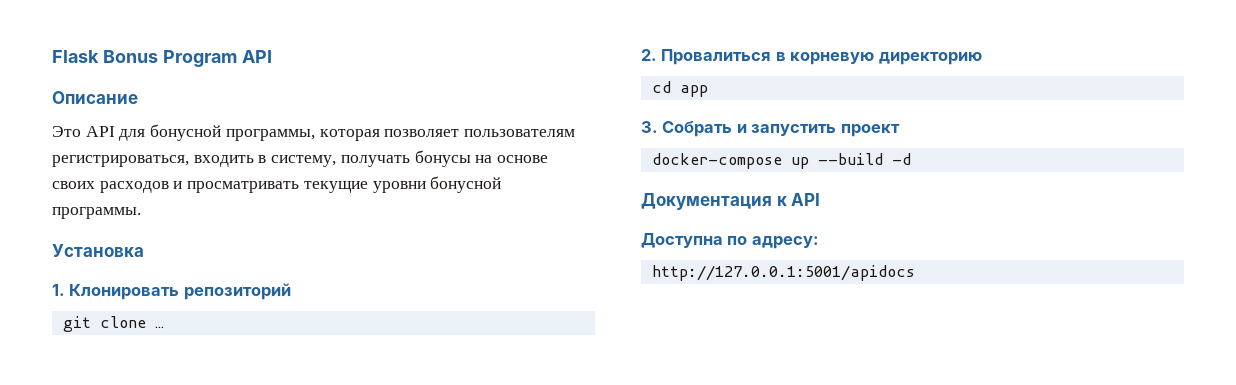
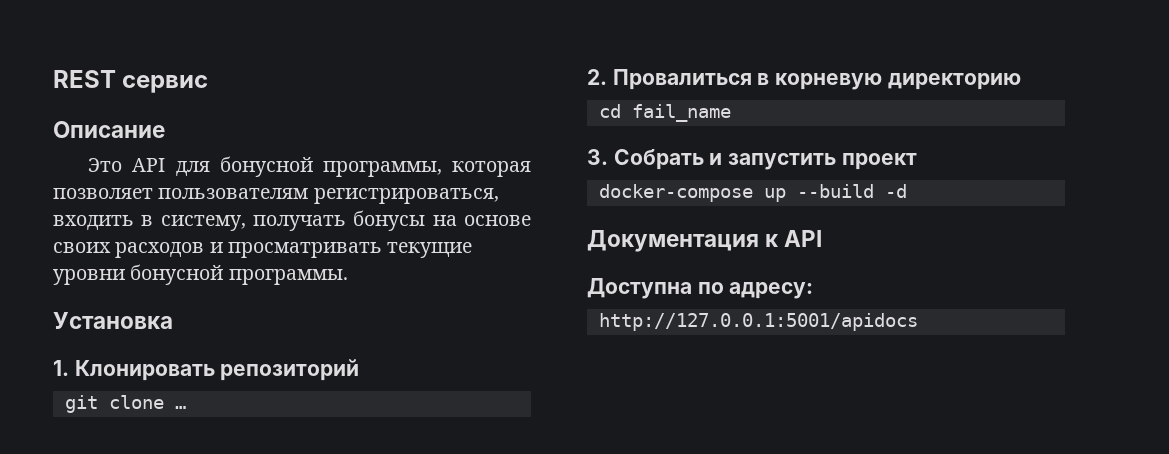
- Flask Bonus Program API
+ REST сервис
- cd app
+ cd fail_name

